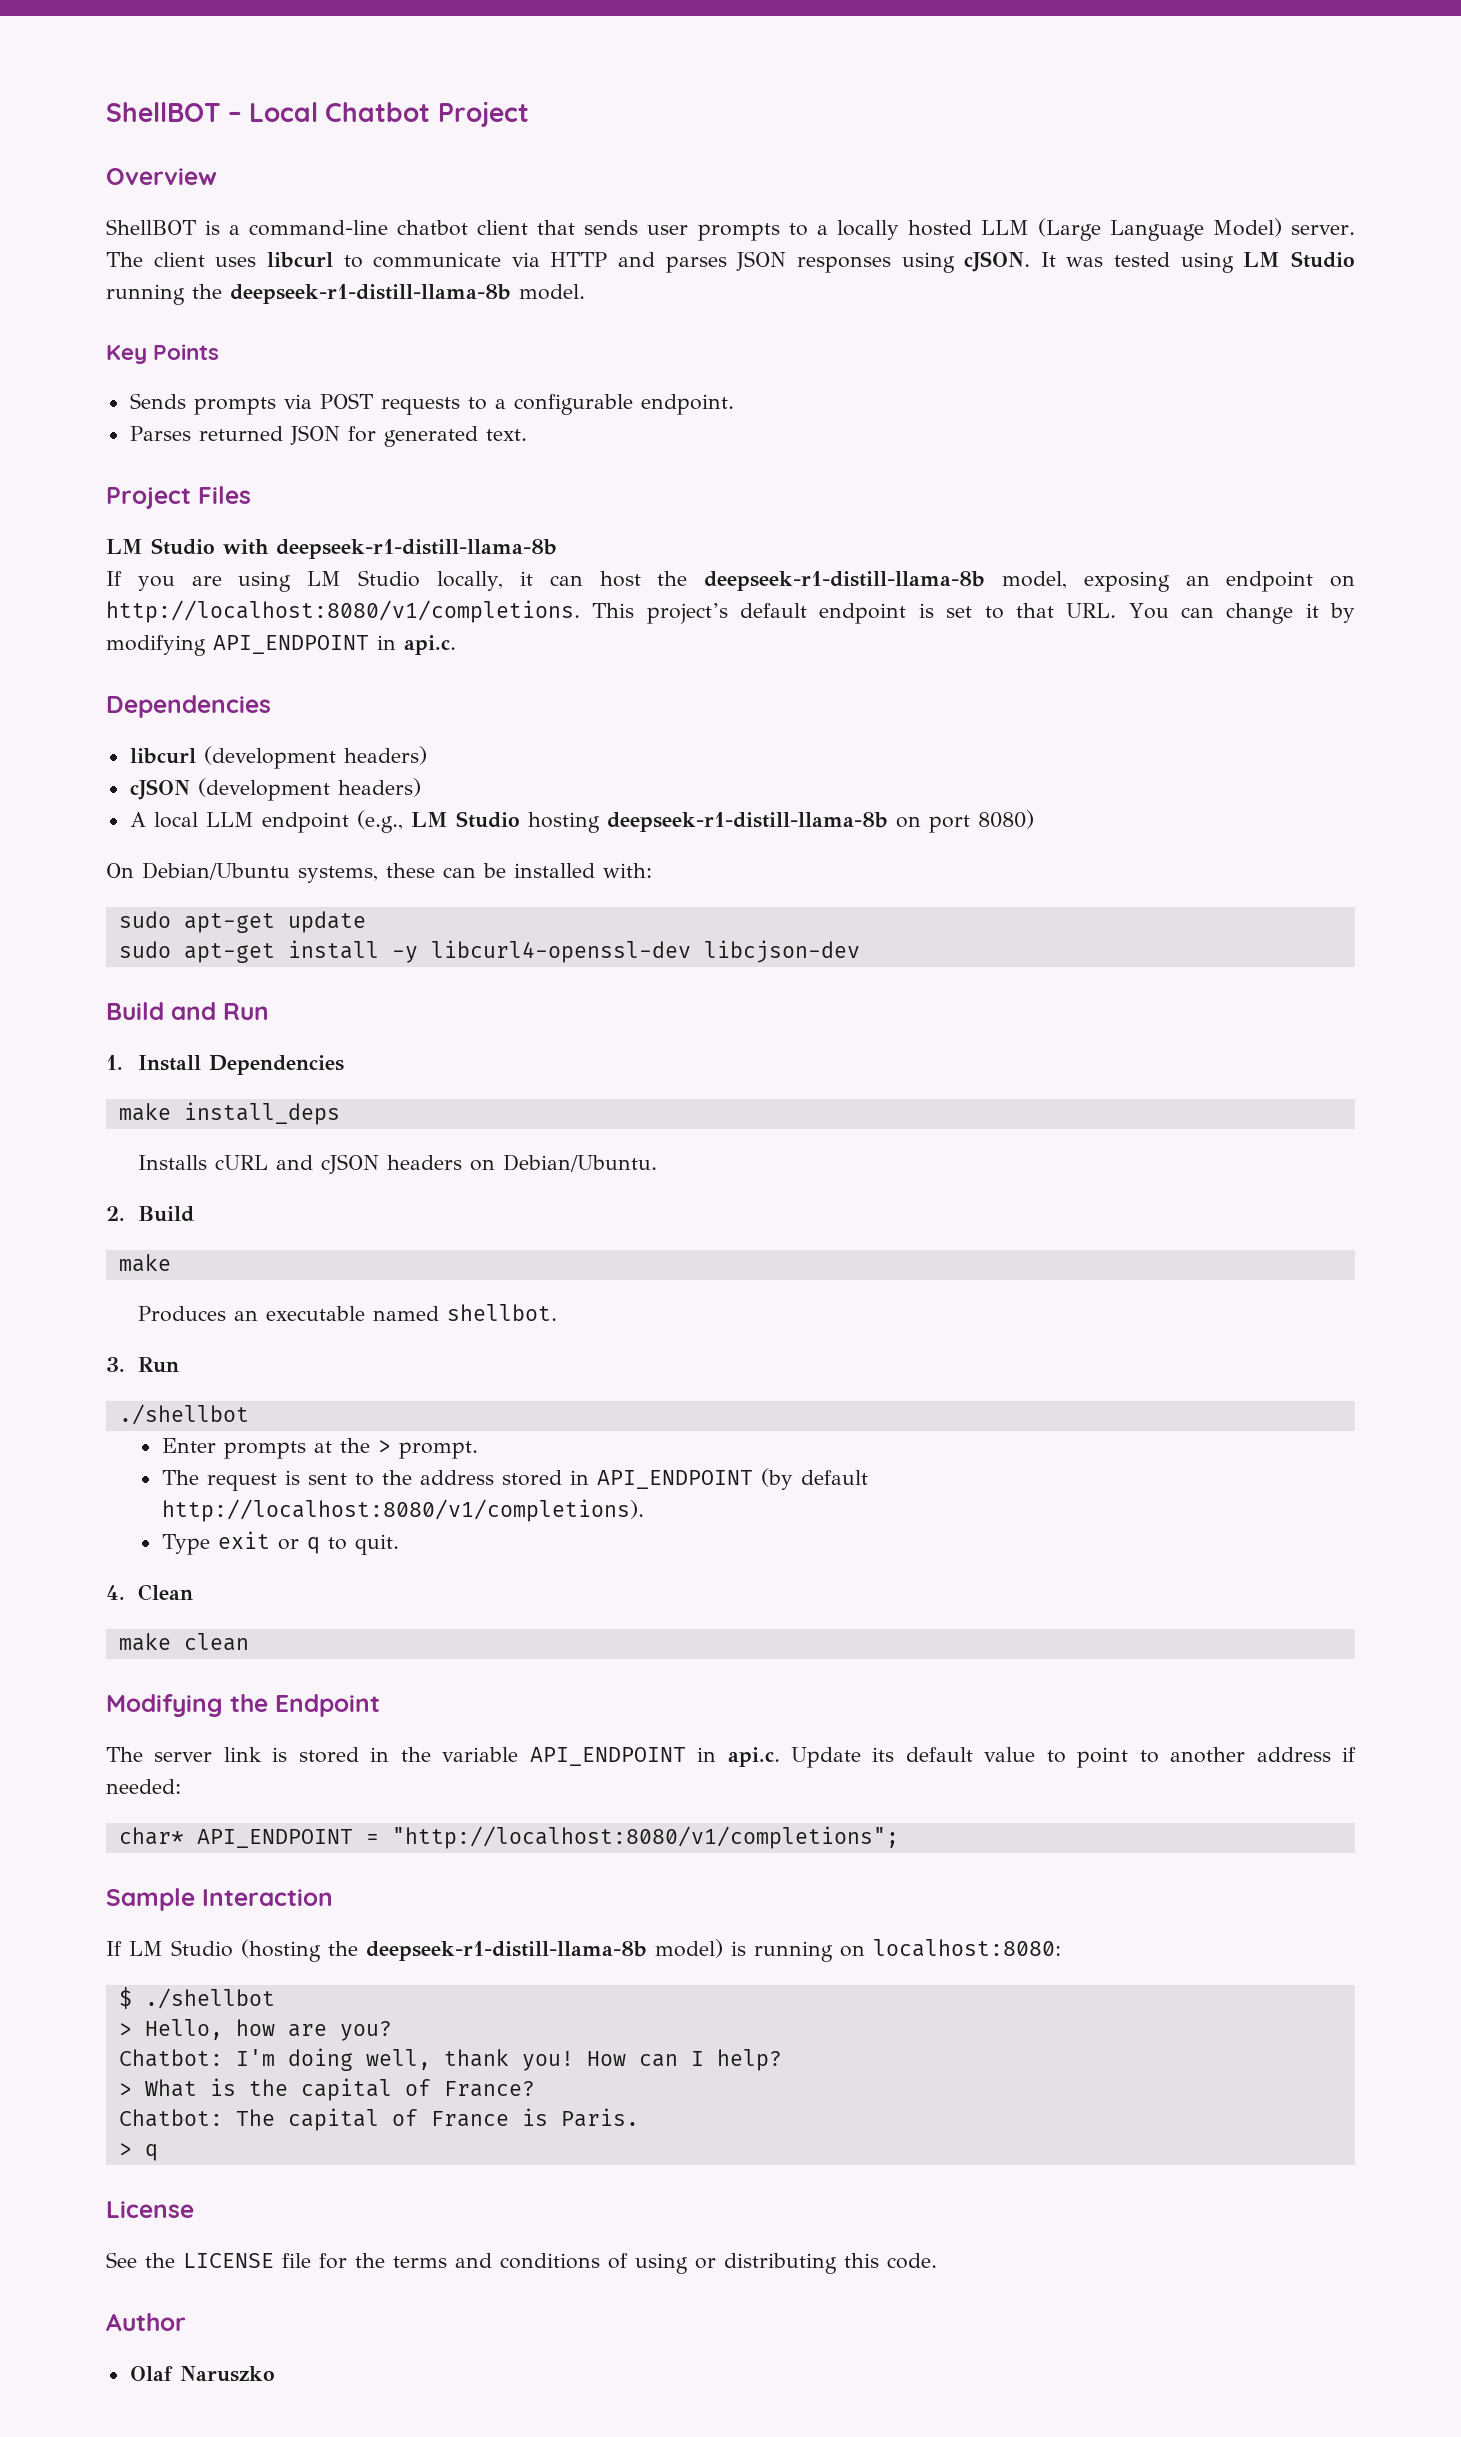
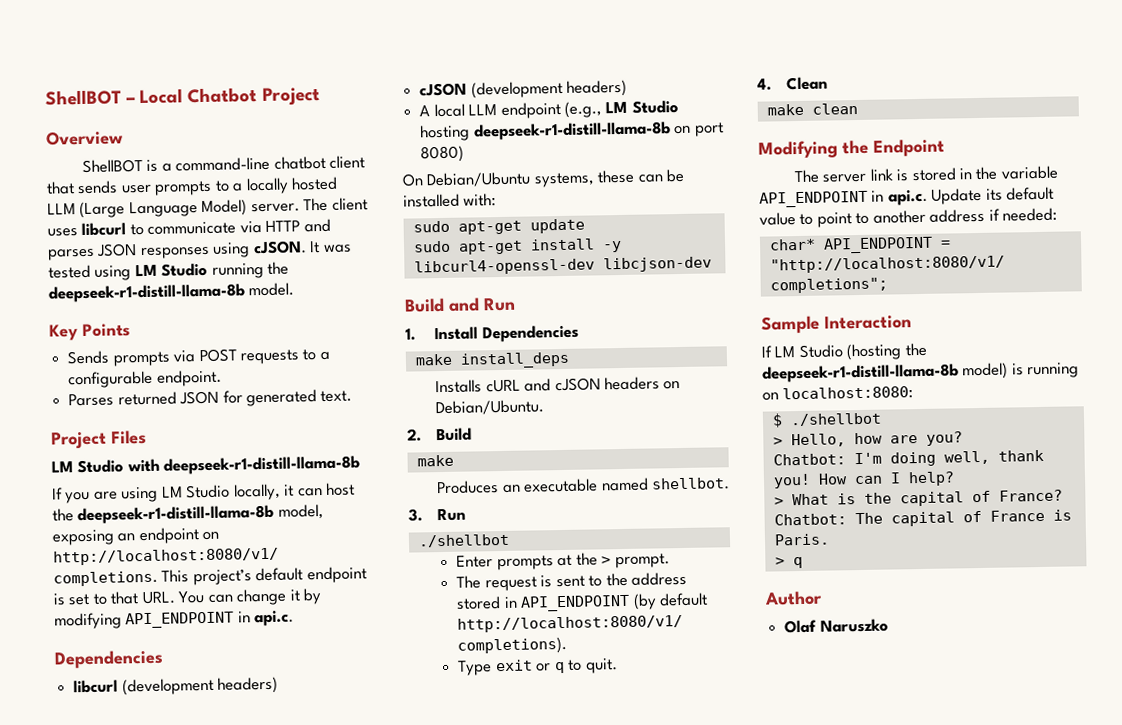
- License
- See the LICENSE file for the terms and conditions of using or distributing this code.

